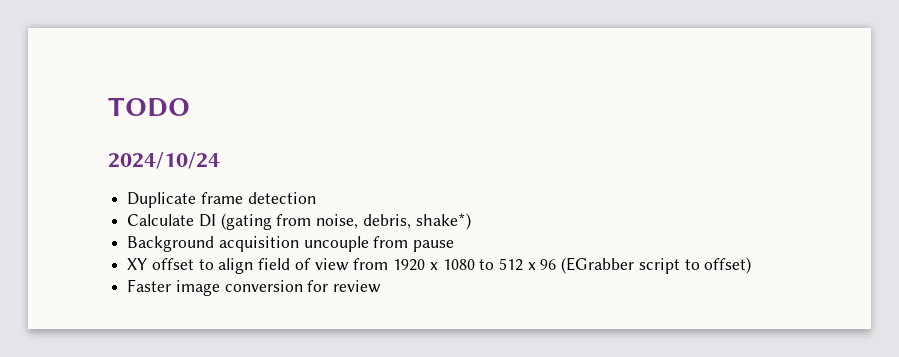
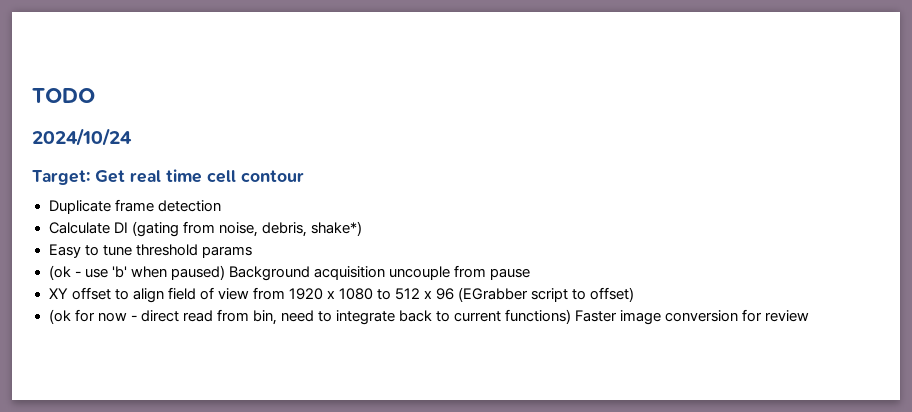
+ Target: Get real time cell contour
- Background acquisition uncouple from pause
+ Easy to tune threshold params
+ (ok - use 'b' when paused) Background acquisition uncouple from pause
- Faster image conversion for review
+ (ok for now - direct read from bin, need to integrate back to current functions) Faster image conversion for review

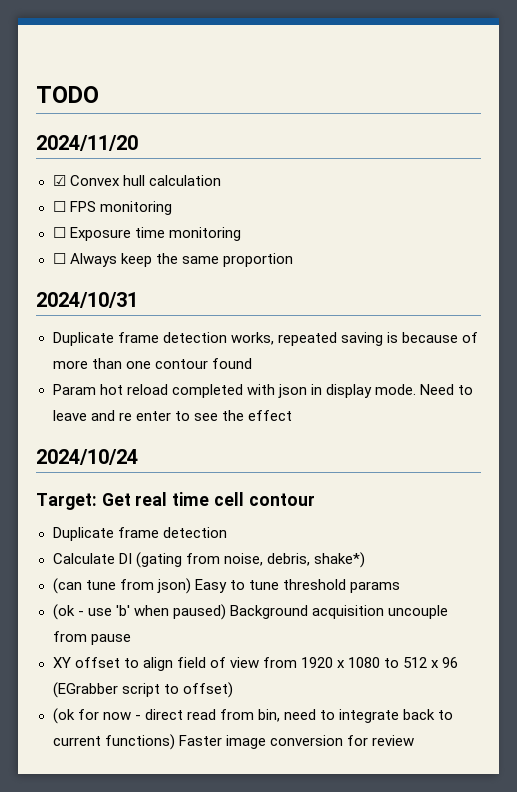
+ 2024/11/20
+ ☑ Convex hull calculation
+ ☐ FPS monitoring
+ ☐ Exposure time monitoring
+ ☐ Always keep the same proportion
+ 2024/10/31
+ Duplicate frame detection works, repeated saving is because of more than one contour found
+ Param hot reload completed with json in display mode. Need to leave and re enter to see the effect
- Easy to tune threshold params
+ (can tune from json) Easy to tune threshold params

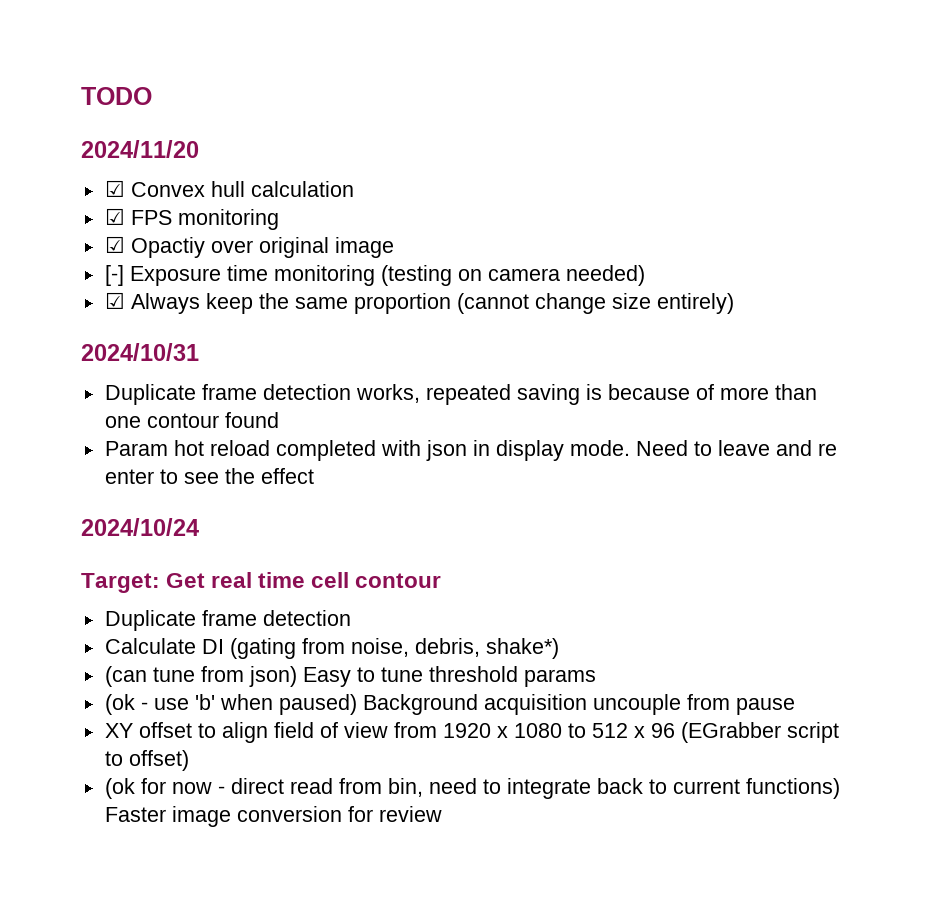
- ☐ FPS monitoring
+ ☑ FPS monitoring
- ☐ Exposure time monitoring
- ☐ Always keep the same proportion
+ ☑ Opactiy over original image
+ [-] Exposure time monitoring (testing on camera needed)
+ ☑ Always keep the same proportion (cannot change size entirely)

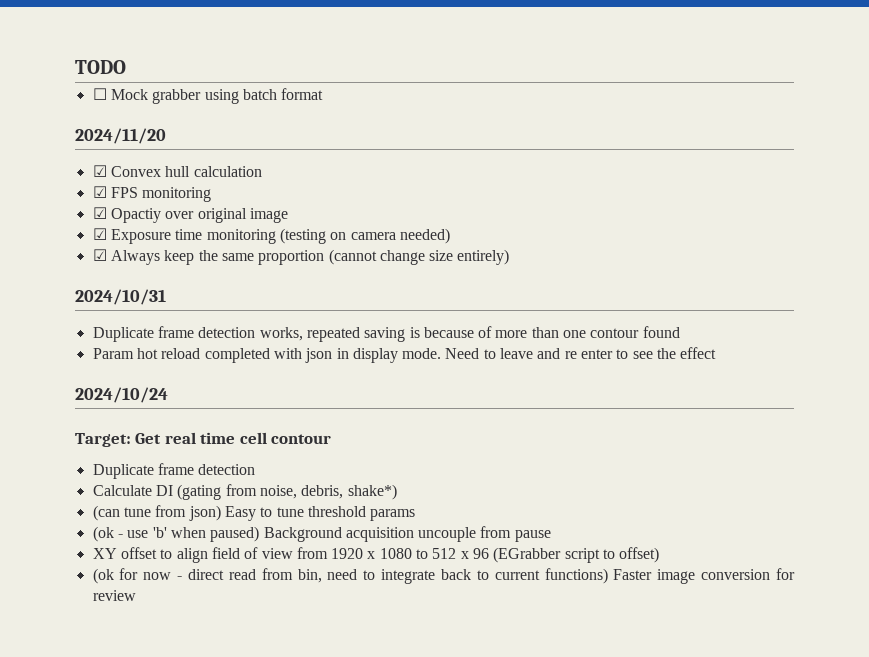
+ ☐ Mock grabber using batch format
- [-] Exposure time monitoring (testing on camera needed)
+ ☑ Exposure time monitoring (testing on camera needed)

